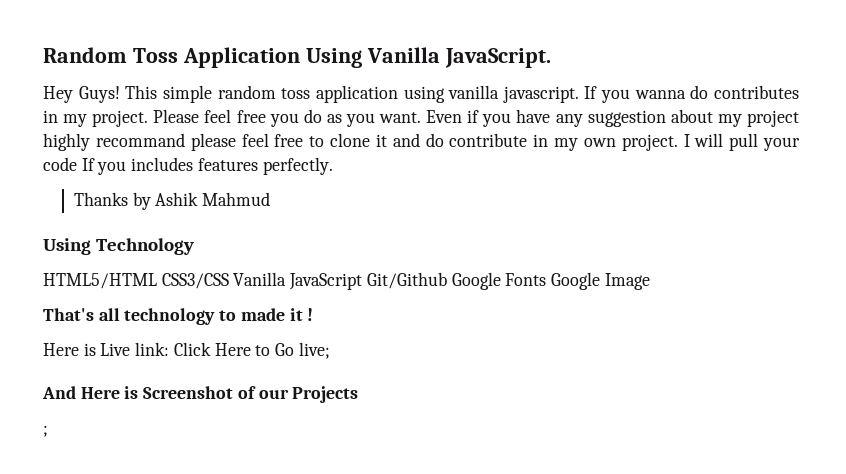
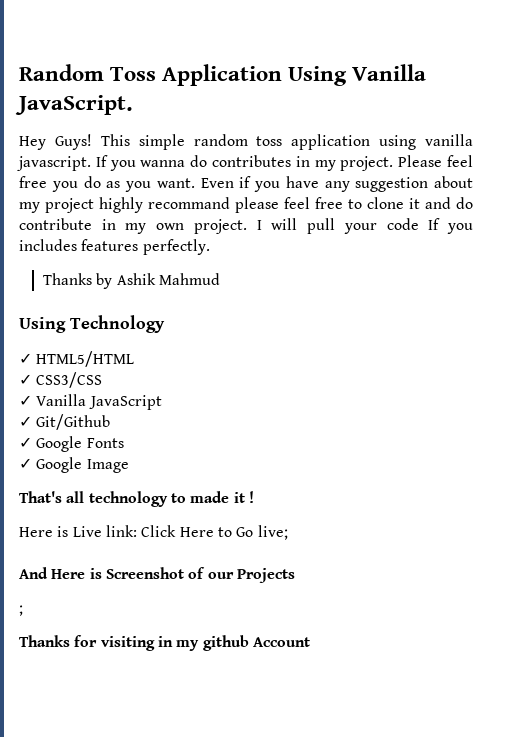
- HTML5/HTML CSS3/CSS Vanilla JavaScript Git/Github Google Fonts Google Image
+ ✓ HTML5/HTML
+ ✓ CSS3/CSS
+ ✓ Vanilla JavaScript
+ ✓ Git/Github
+ ✓ Google Fonts
+ ✓ Google Image
+ Thanks for visiting in my github Account

